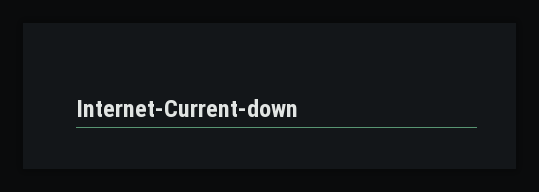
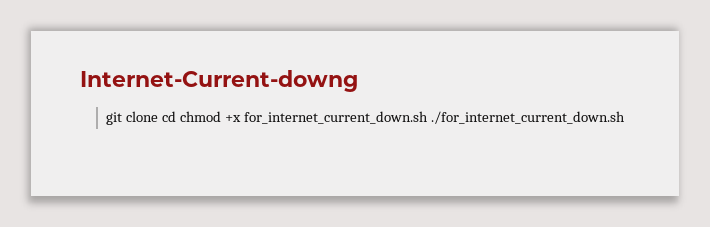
- Internet-Current-down
+ Internet-Current-downg
+ git clone cd chmod +x for_internet_current_down.sh ./for_internet_current_down.sh

